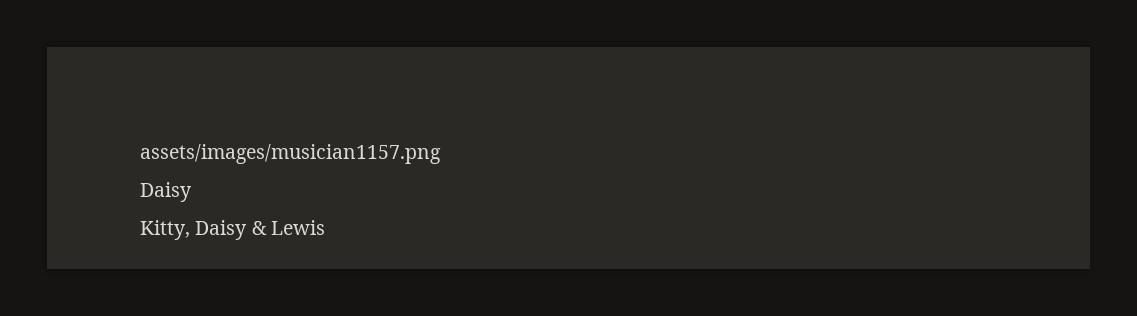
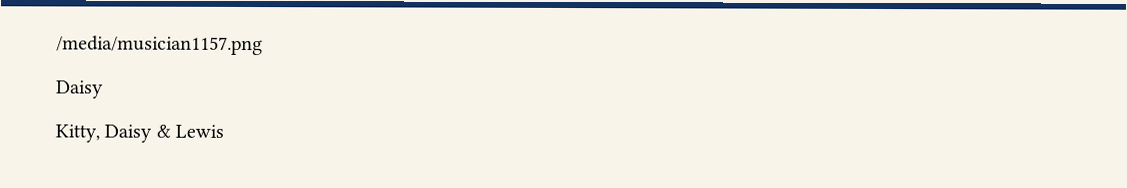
- assets/images/musician1157.png
+ /media/musician1157.png

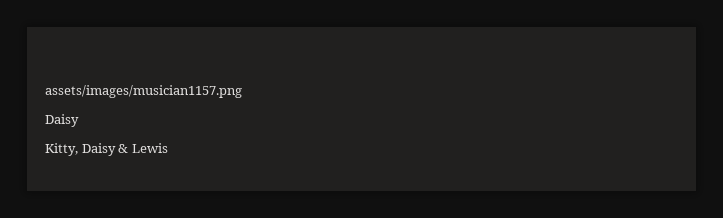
- /media/musician1157.png
+ assets/images/musician1157.png

